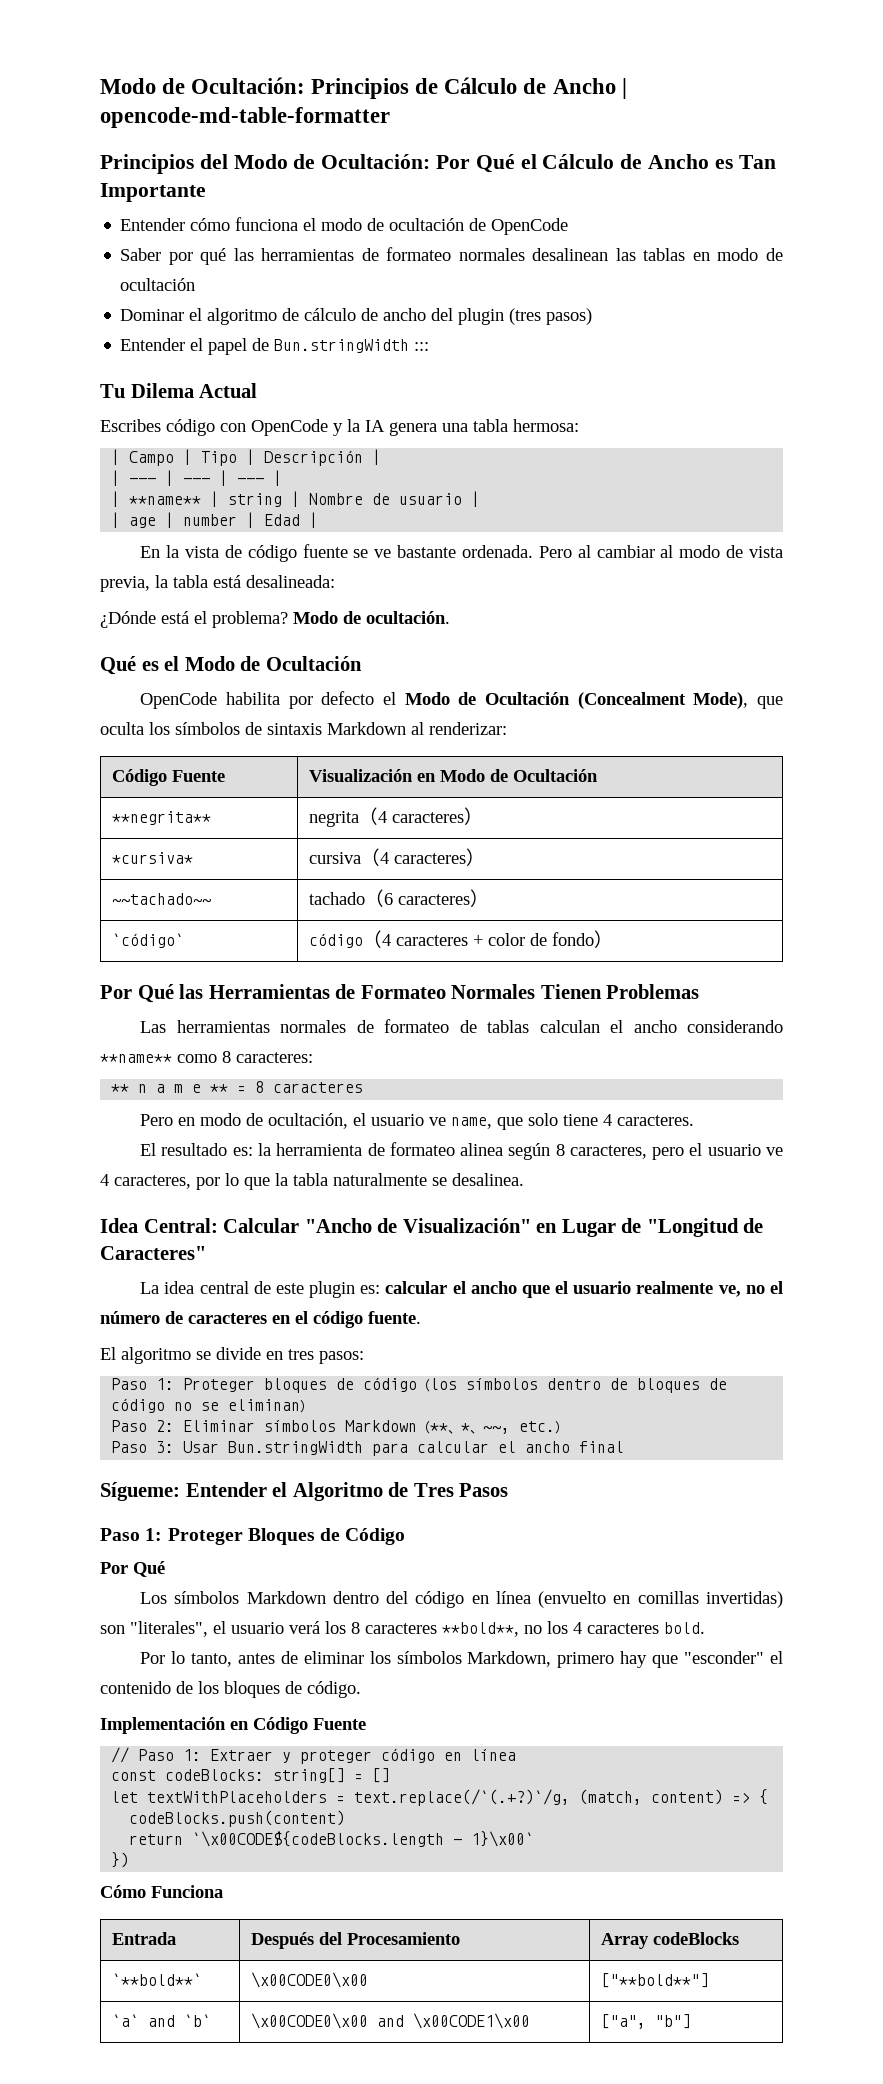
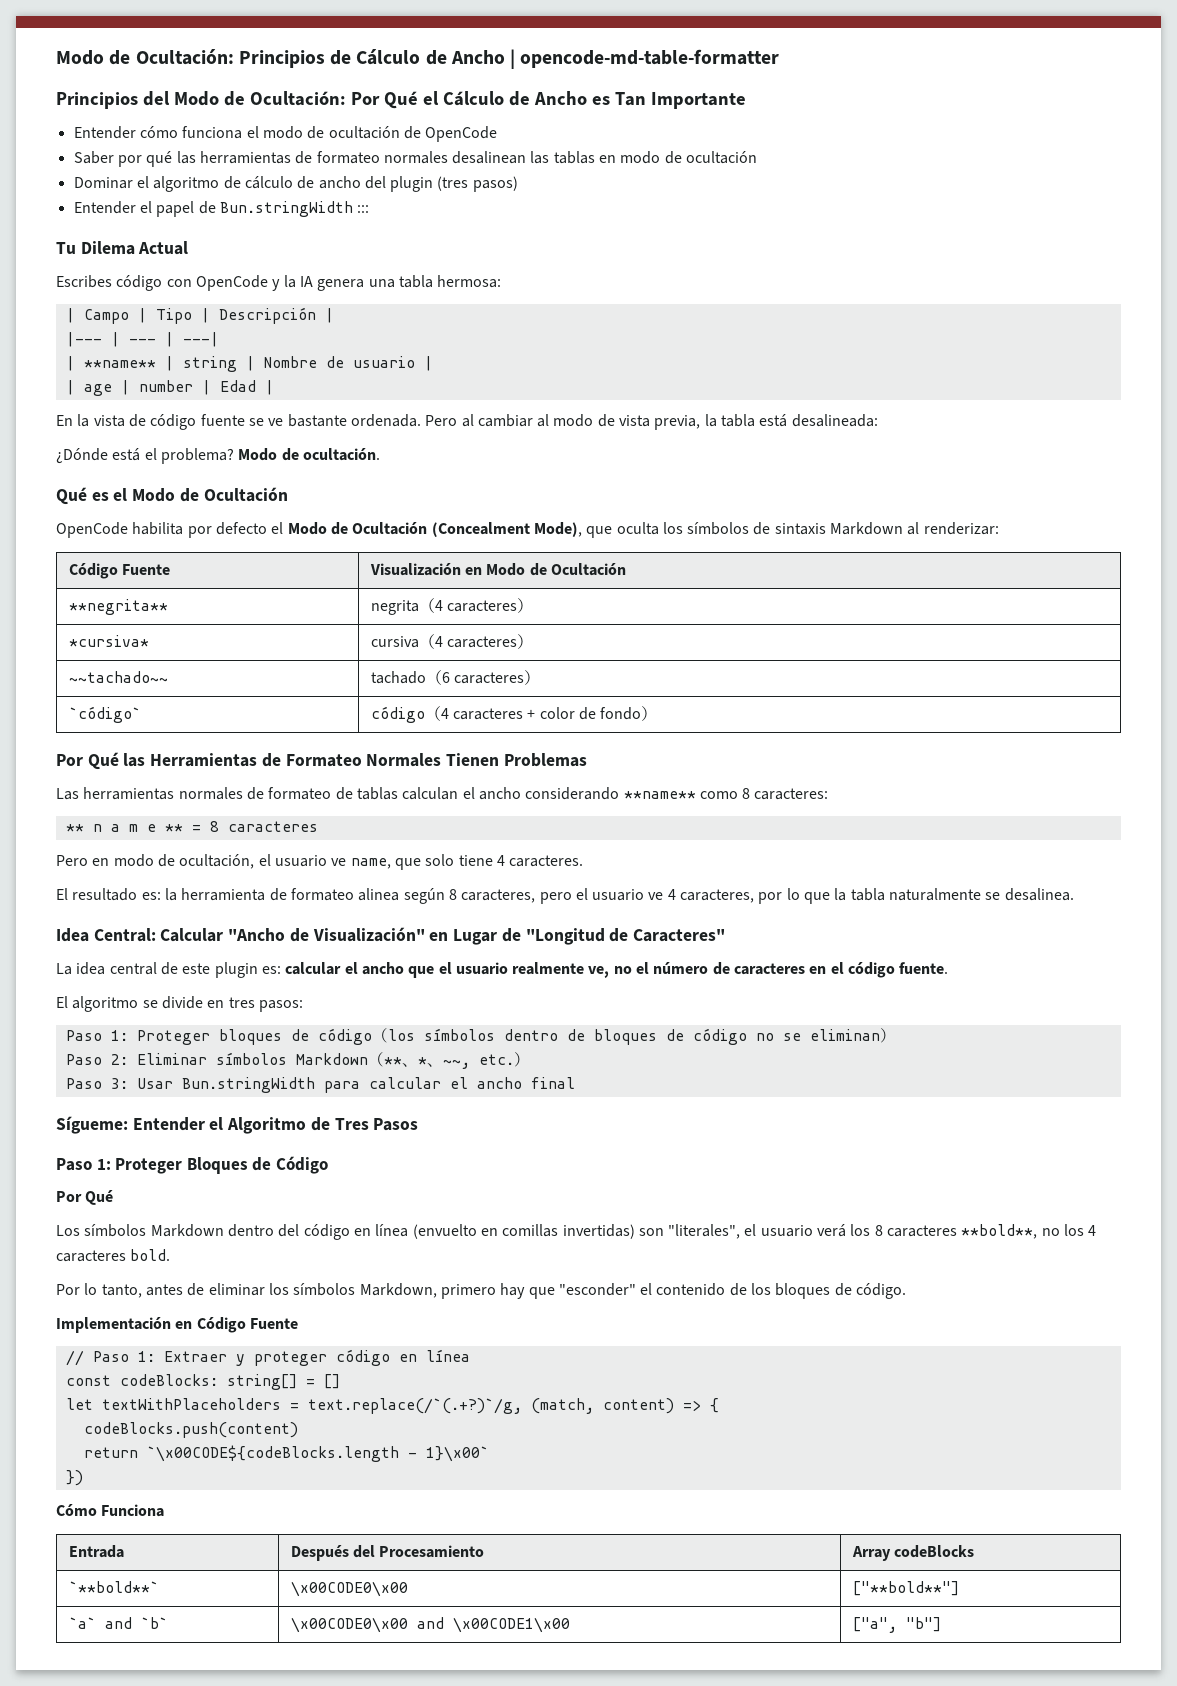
- | --- | --- | --- |
+ |--- | --- | ---|

